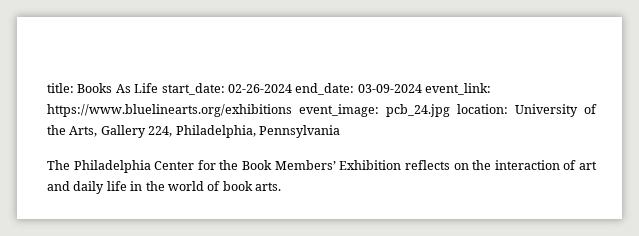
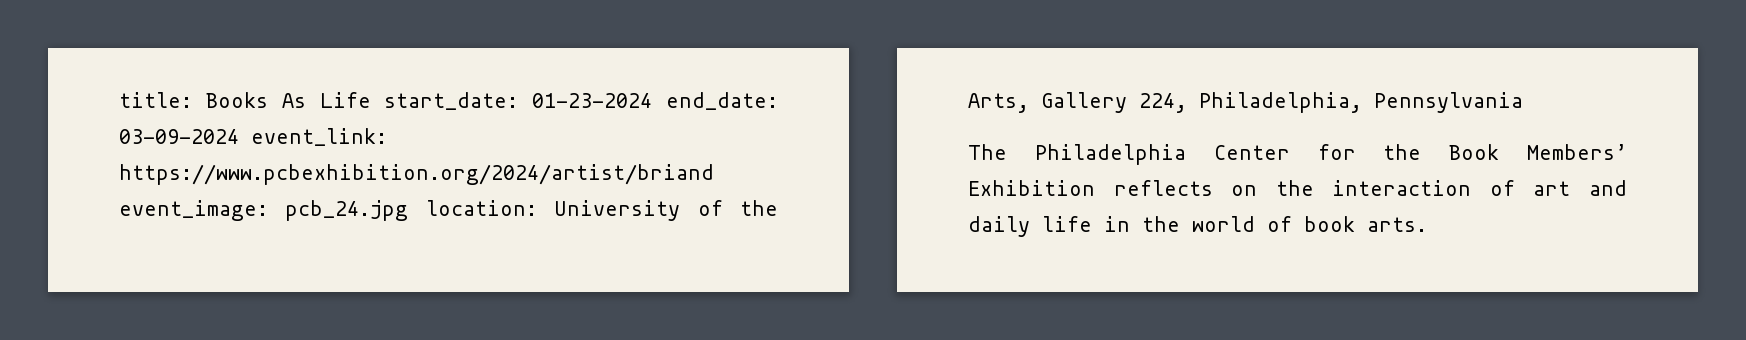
- title: Books As Life start_date: 02-26-2024 end_date: 03-09-2024 event_link: https://www.bluelinearts.org/exhibitions event_image: pcb_24.jpg location: University of the Arts, Gallery 224, Philadelphia, Pennsylvania
+ title: Books As Life start_date: 01-23-2024 end_date: 03-09-2024 event_link: https://www.pcbexhibition.org/2024/artist/briand event_image: pcb_24.jpg location: University of the Arts, Gallery 224, Philadelphia, Pennsylvania

